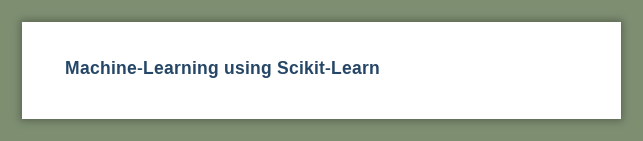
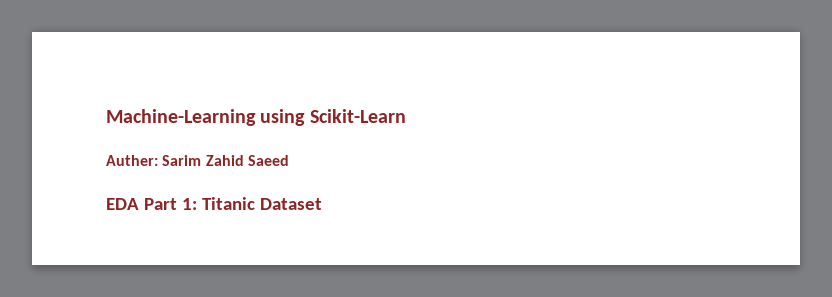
+ Auther: Sarim Zahid Saeed
+ EDA Part 1: Titanic Dataset

